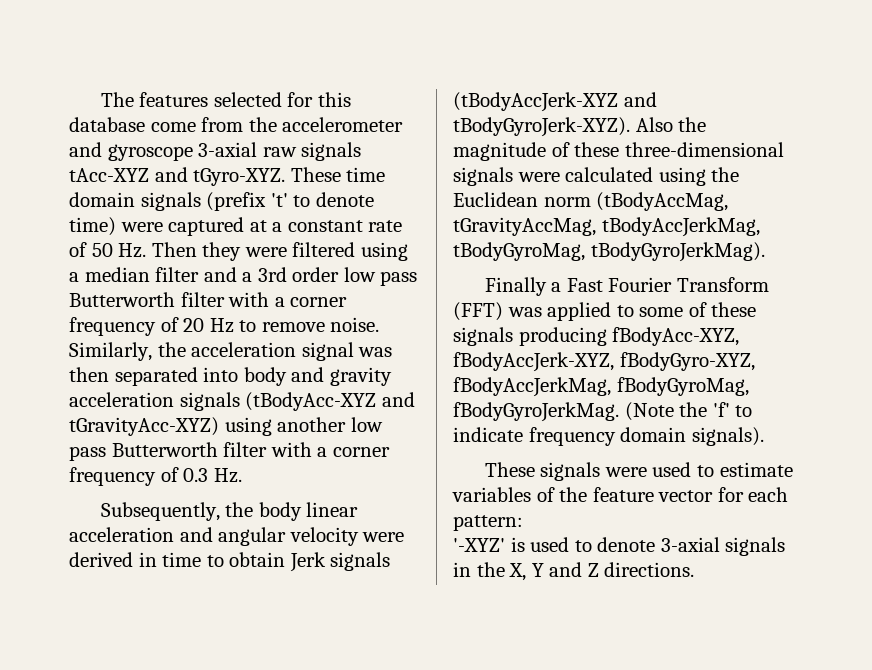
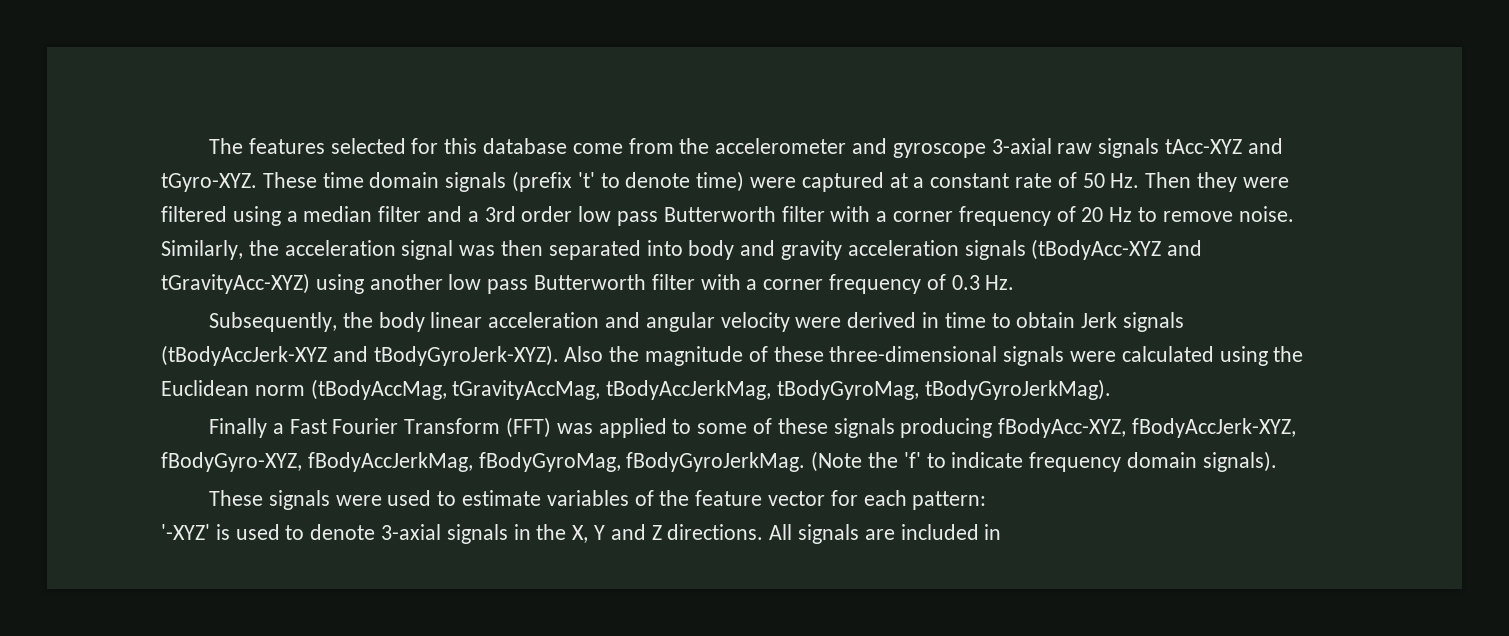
+ All signals are included in

